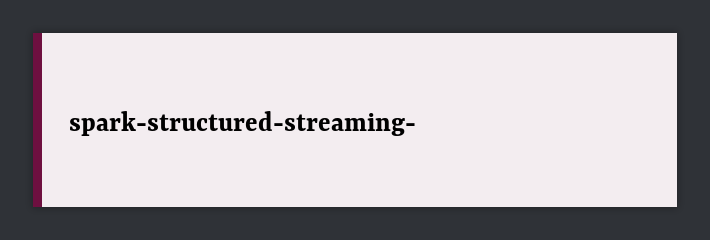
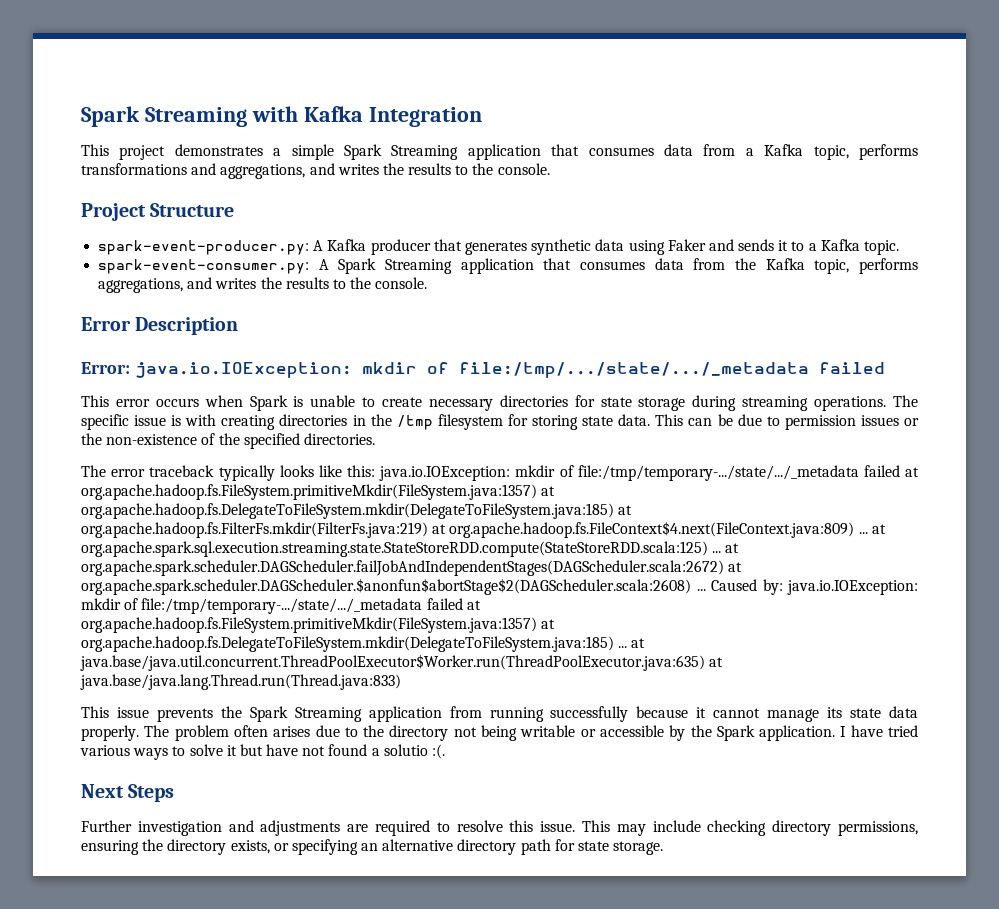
- spark-structured-streaming-
+ Spark Streaming with Kafka Integration
+ This project demonstrates a simple Spark Streaming application that consumes data from a Kafka topic, performs transformations and aggregations, and writes the results to the console.
+ Project Structure
+ spark-event-producer.py: A Kafka producer that generates synthetic data using Faker and sends it to a Kafka topic.
+ spark-event-consumer.py: A Spark Streaming application that consumes data from the Kafka topic, performs aggregations, and writes the results to the console.
+ Error Description
+ Error: java.io.IOException: mkdir of file:/tmp/.../state/.../_metadata failed
+ This error occurs when Spark is unable to create necessary directories for state storage during streaming operations. The specific issue is with creating directories in the /tmp filesystem for storing state data. This can be due to permission issues or the non-existence of the specified directories.
+ The error traceback typically looks like this: java.io.IOException: mkdir of file:/tmp/temporary-.../state/.../_metadata failed at org.apache.hadoop.fs.FileSystem.primitiveMkdir(FileSystem.java:1357) at org.apache.hadoop.fs.DelegateToFileSystem.mkdir(DelegateToFileSystem.java:185) at org.apache.hadoop.fs.FilterFs.mkdir(FilterFs.java:219) at org.apache.hadoop.fs.FileContext$4.next(FileContext.java:809) ... at org.apache.spark.sql.execution.streaming.state.StateStoreRDD.compute(StateStoreRDD.scala:125) ... at org.apache.spark.scheduler.DAGScheduler.failJobAndIndependentStages(DAGScheduler.scala:2672) at org.apache.spark.scheduler.DAGScheduler.$anonfun$abortStage$2(DAGScheduler.scala:2608) ... Caused by: java.io.IOException: mkdir of file:/tmp/temporary-.../state/.../_metadata failed at org.apache.hadoop.fs.FileSystem.primitiveMkdir(FileSystem.java:1357) at org.apache.hadoop.fs.DelegateToFileSystem.mkdir(DelegateToFileSystem.java:185) ... at java.base/java.util.concurrent.ThreadPoolExecutor$Worker.run(ThreadPoolExecutor.java:635) at java.base/java.lang.Thread.run(Thread.java:833)
+ This issue prevents the Spark Streaming application from running successfully because it cannot manage its state data properly. The problem often arises due to the directory not being writable or accessible by the Spark application. I have tried various ways to solve it but have not found a solutio :(.
+ Next Steps
+ Further investigation and adjustments are required to resolve this issue. This may include checking directory permissions, ensuring the directory exists, or specifying an alternative directory path for state storage.

